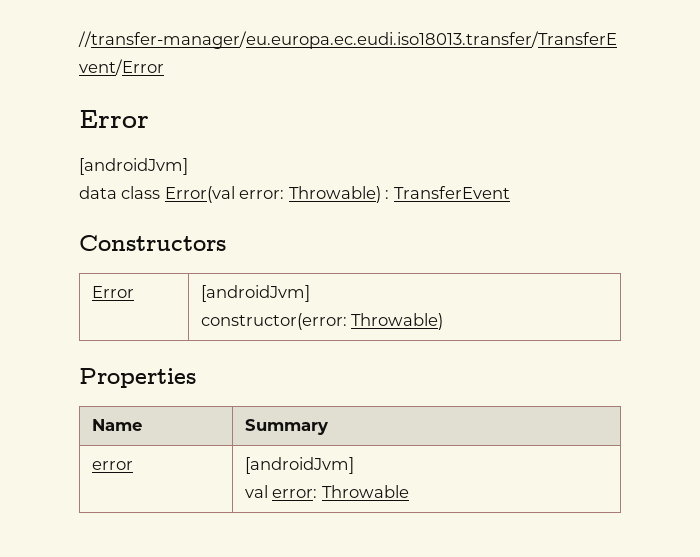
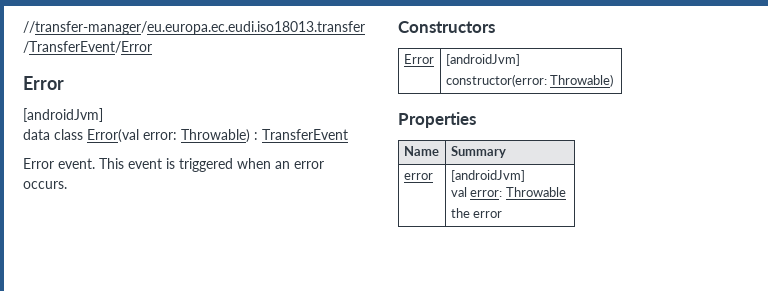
+ Error event. This event is triggered when an error occurs.
  error | [androidJvm]
  val error: Throwable
+ the error

